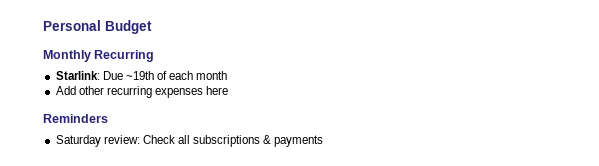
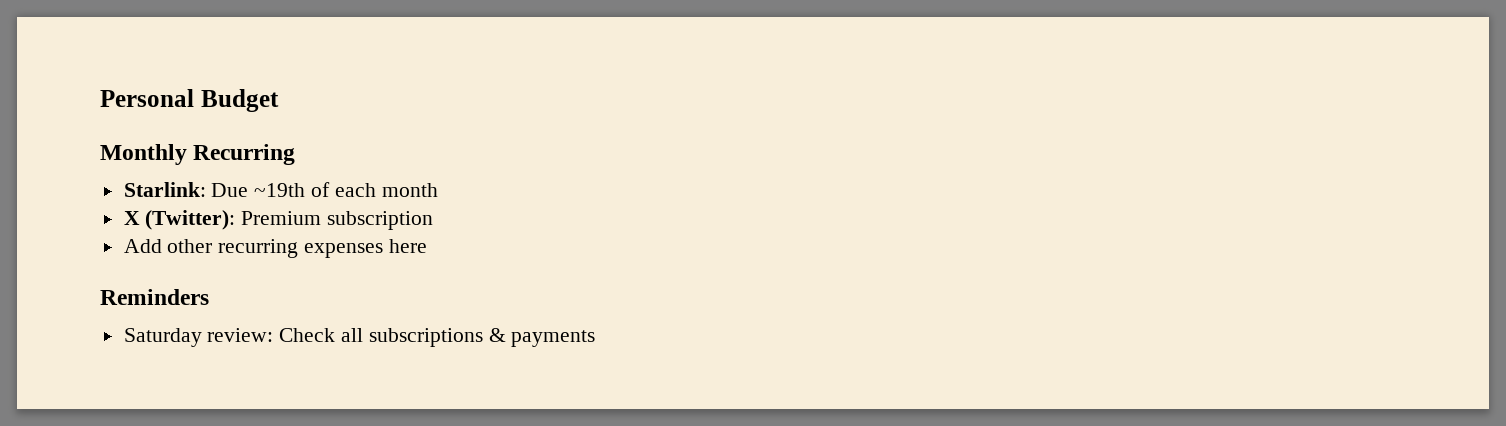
+ X (Twitter): Premium subscription

